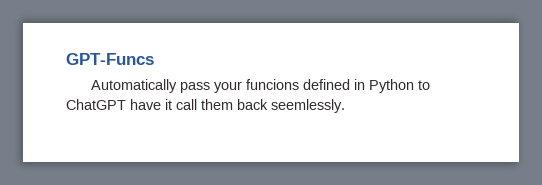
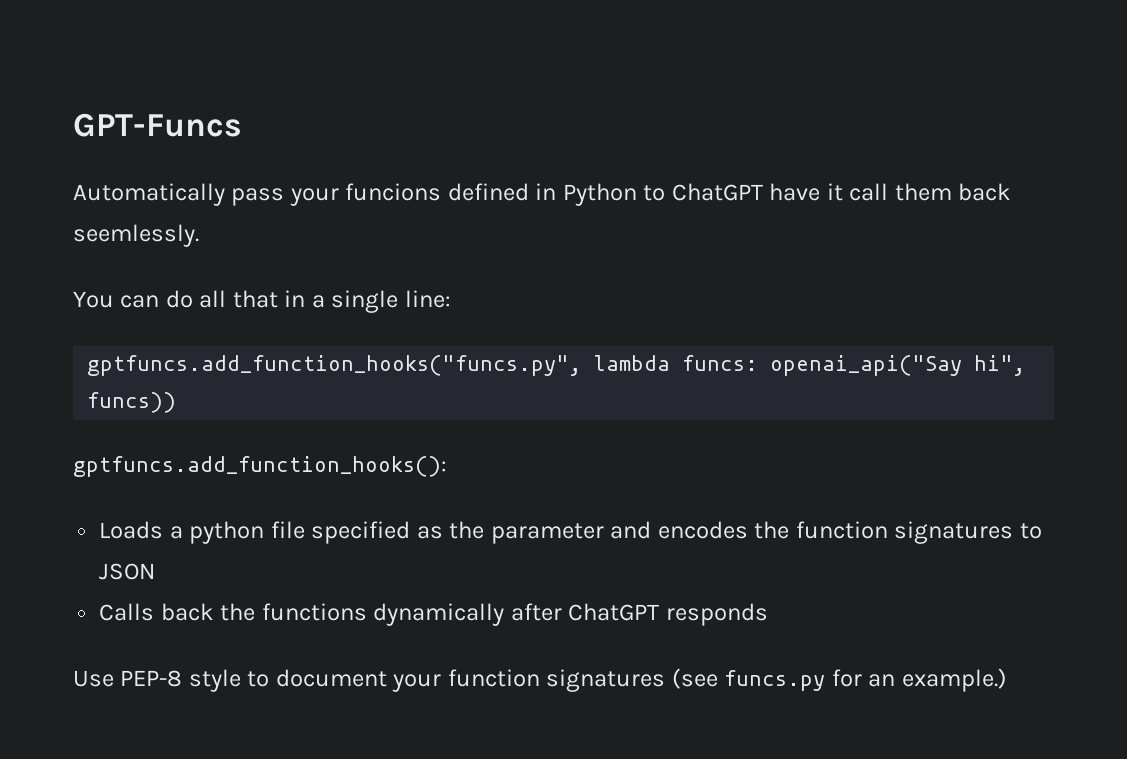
+ You can do all that in a single line:
+ gptfuncs.add_function_hooks("funcs.py", lambda funcs: openai_api("Say hi", funcs))
+ gptfuncs.add_function_hooks():
+ Loads a python file specified as the parameter and encodes the function signatures to JSON
+ Calls back the functions dynamically after ChatGPT responds
+ Use PEP-8 style to document your function signatures (see funcs.py for an example.)

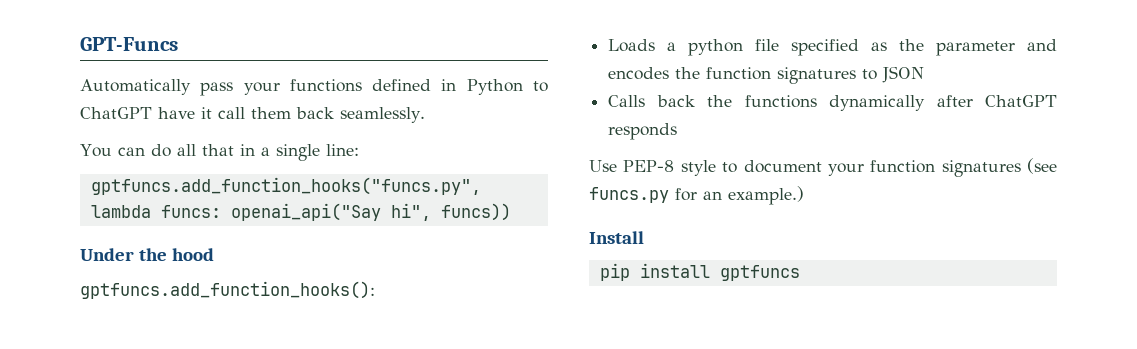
- Automatically pass your funcions defined in Python to ChatGPT have it call them back seemlessly.
+ Automatically pass your functions defined in Python to ChatGPT have it call them back seamlessly.
+ Under the hood
+ Install
+ pip install gptfuncs

